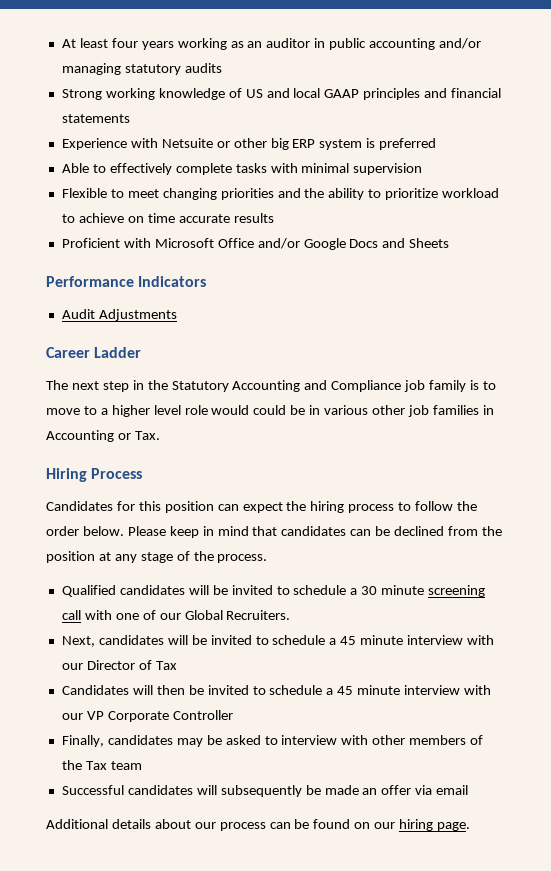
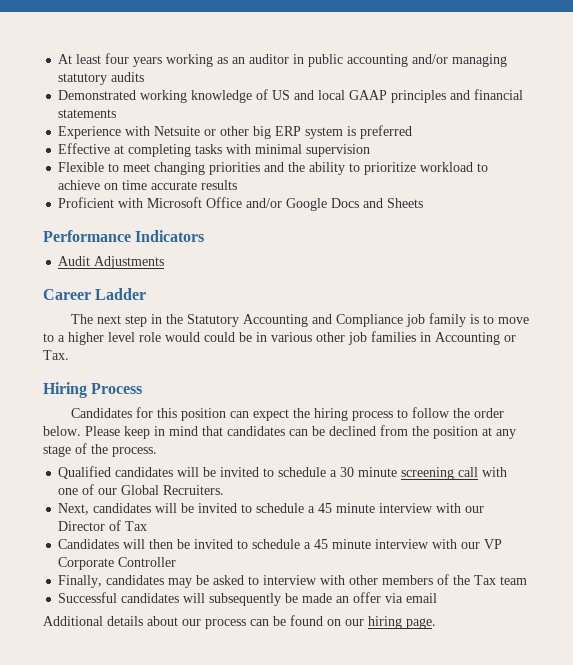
- Strong working knowledge of US and local GAAP principles and financial statements
+ Demonstrated working knowledge of US and local GAAP principles and financial statements
- Able to effectively complete tasks with minimal supervision
+ Effective at completing tasks with minimal supervision

